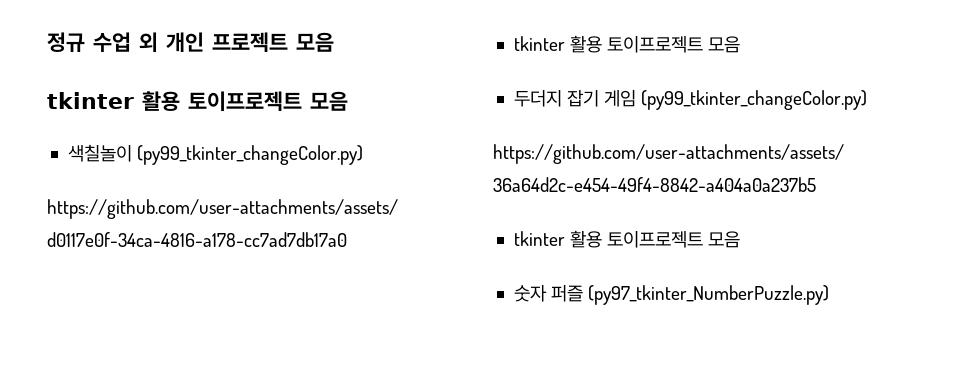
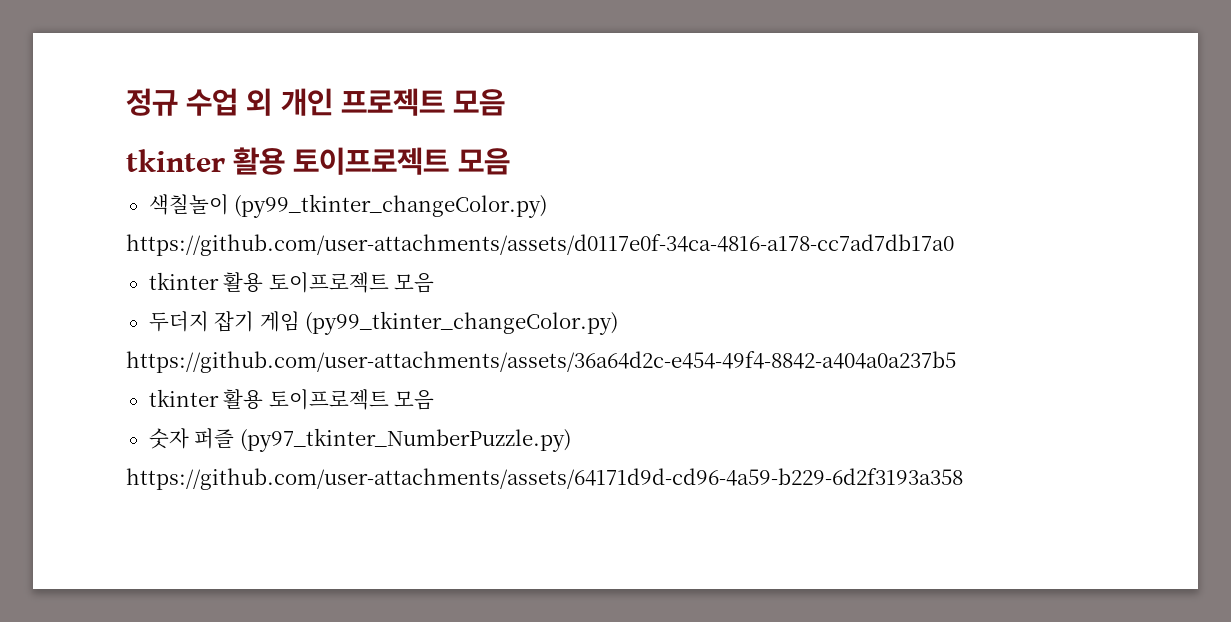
+ https://github.com/user-attachments/assets/64171d9d-cd96-4a59-b229-6d2f3193a358

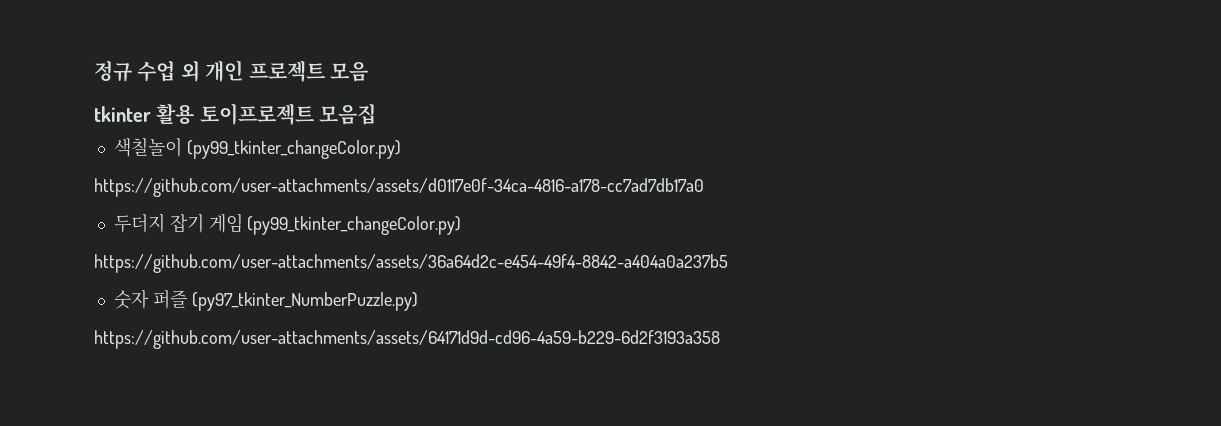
  정규 수업 외 개인 프로젝트 모음
- tkinter 활용 토이프로젝트 모음
+ tkinter 활용 토이프로젝트 모음집
  https://github.com/user-attachments/assets/d0117e0f-34ca-4816-a178-cc7ad7db17a0
- tkinter 활용 토이프로젝트 모음
  https://github.com/user-attachments/assets/36a64d2c-e454-49f4-8842-a404a0a237b5
- tkinter 활용 토이프로젝트 모음

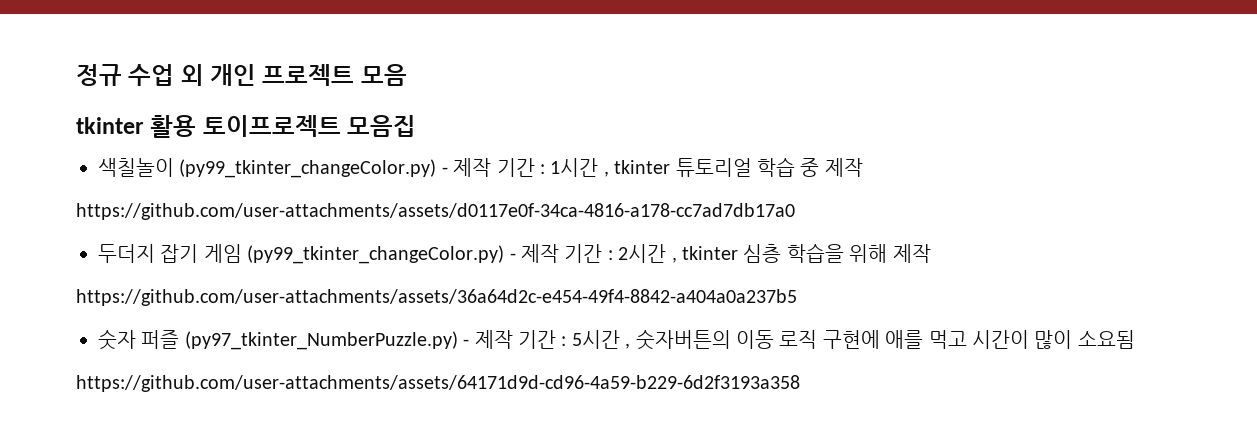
- 색칠놀이 (py99_tkinter_changeColor.py)
+ 색칠놀이 (py99_tkinter_changeColor.py) - 제작 기간 : 1시간 , tkinter 튜토리얼 학습 중 제작
- 두더지 잡기 게임 (py99_tkinter_changeColor.py)
+ 두더지 잡기 게임 (py99_tkinter_changeColor.py) - 제작 기간 : 2시간 , tkinter 심층 학습을 위해 제작
  https://github.com/user-attachments/assets/36a64d2c-e454-49f4-8842-a404a0a237b5
- 숫자 퍼즐 (py97_tkinter_NumberPuzzle.py)
+ 숫자 퍼즐 (py97_tkinter_NumberPuzzle.py) - 제작 기간 : 5시간 , 숫자버튼의 이동 로직 구현에 애를 먹고 시간이 많이 소요됨

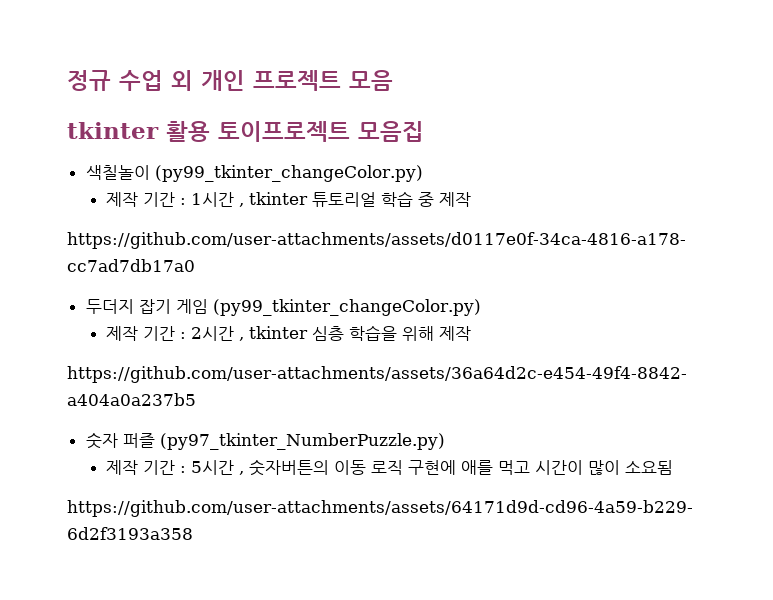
- 색칠놀이 (py99_tkinter_changeColor.py) - 제작 기간 : 1시간 , tkinter 튜토리얼 학습 중 제작
+ 색칠놀이 (py99_tkinter_changeColor.py)
+ 제작 기간 : 1시간 , tkinter 튜토리얼 학습 중 제작
- 두더지 잡기 게임 (py99_tkinter_changeColor.py) - 제작 기간 : 2시간 , tkinter 심층 학습을 위해 제작
+ 두더지 잡기 게임 (py99_tkinter_changeColor.py)
+ 제작 기간 : 2시간 , tkinter 심층 학습을 위해 제작
- 숫자 퍼즐 (py97_tkinter_NumberPuzzle.py) - 제작 기간 : 5시간 , 숫자버튼의 이동 로직 구현에 애를 먹고 시간이 많이 소요됨
+ 숫자 퍼즐 (py97_tkinter_NumberPuzzle.py)
+ 제작 기간 : 5시간 , 숫자버튼의 이동 로직 구현에 애를 먹고 시간이 많이 소요됨

